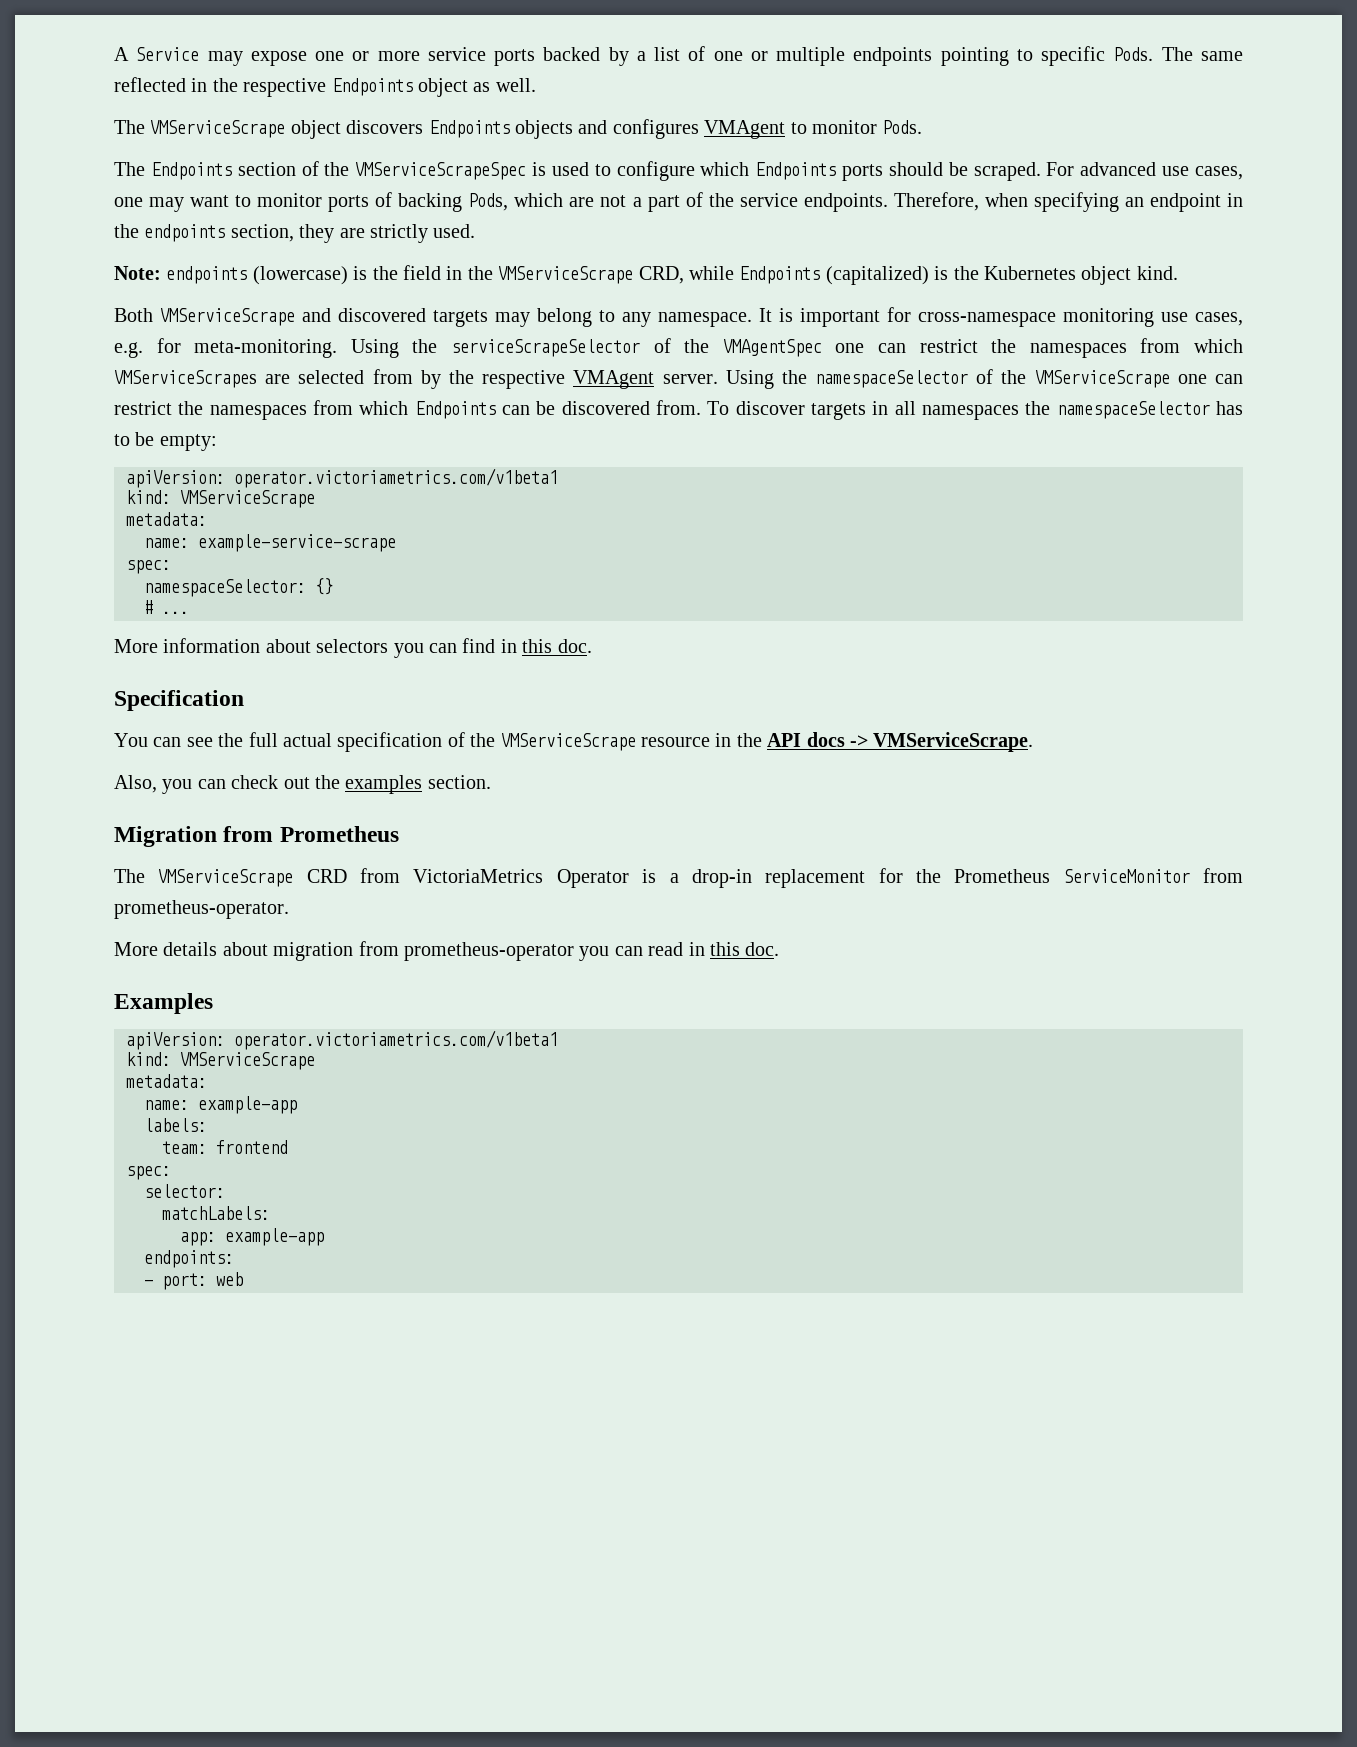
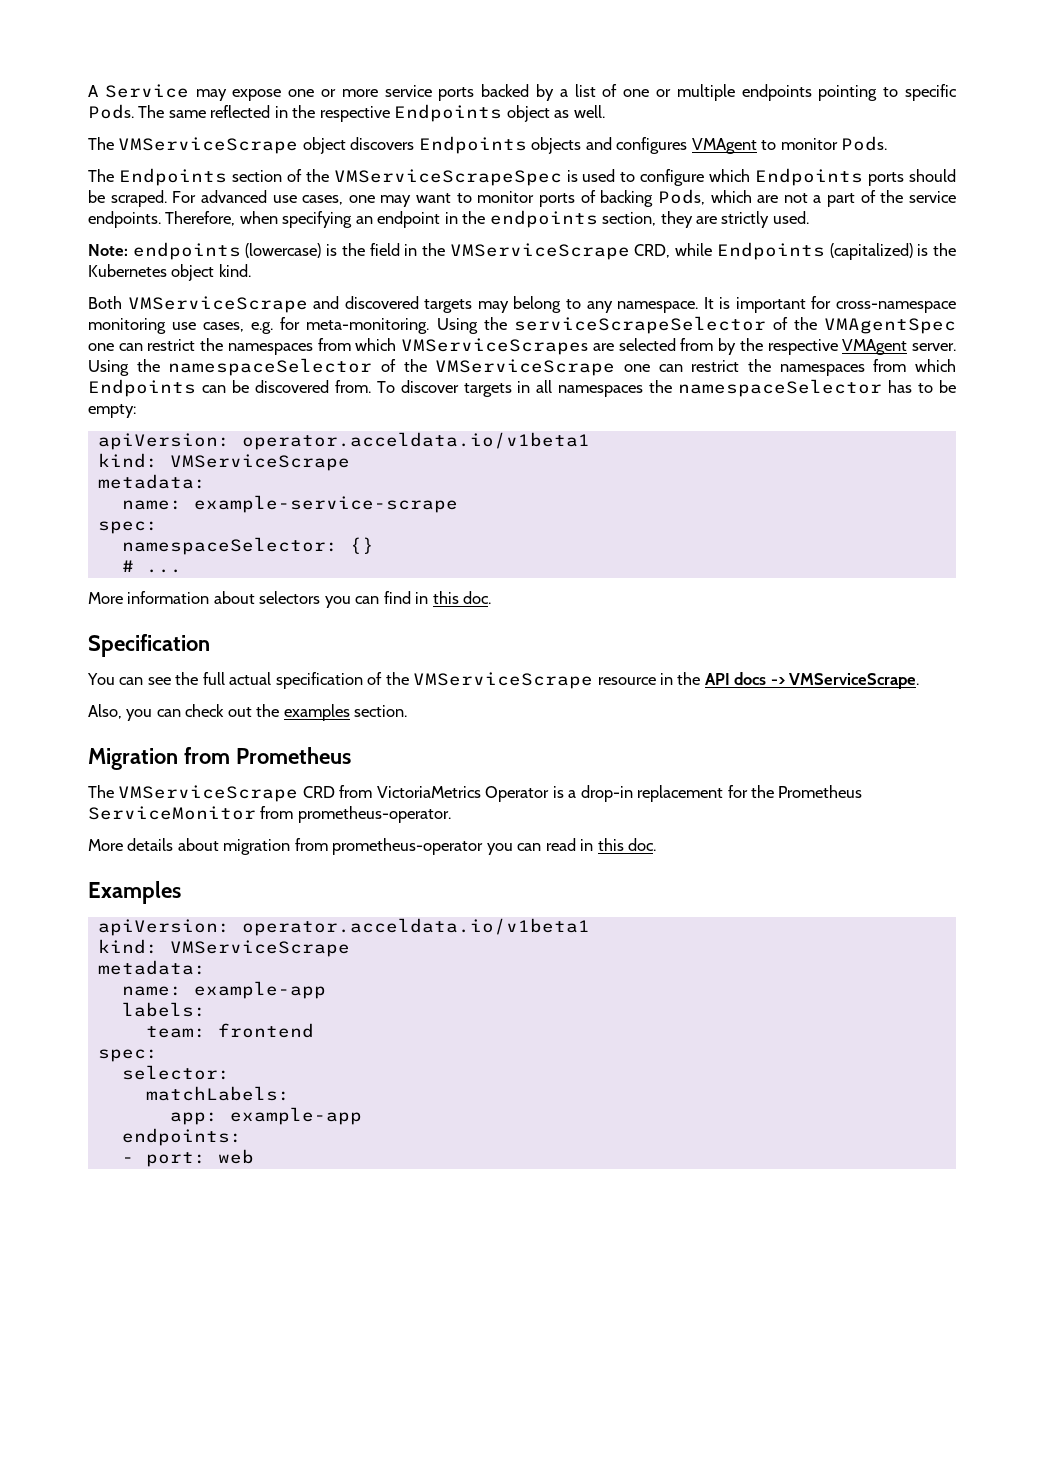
  To discover targets in all namespaces the namespaceSelector has to be empty:
- apiVersion: operator.victoriametrics.com/v1beta1
+ apiVersion: operator.acceldata.io/v1beta1
  Examples
- apiVersion: operator.victoriametrics.com/v1beta1
+ apiVersion: operator.acceldata.io/v1beta1

